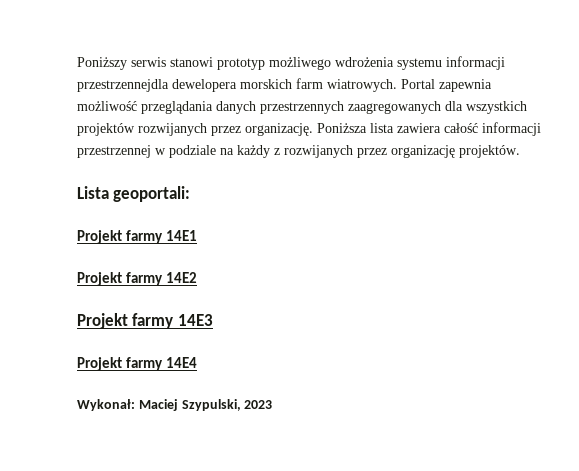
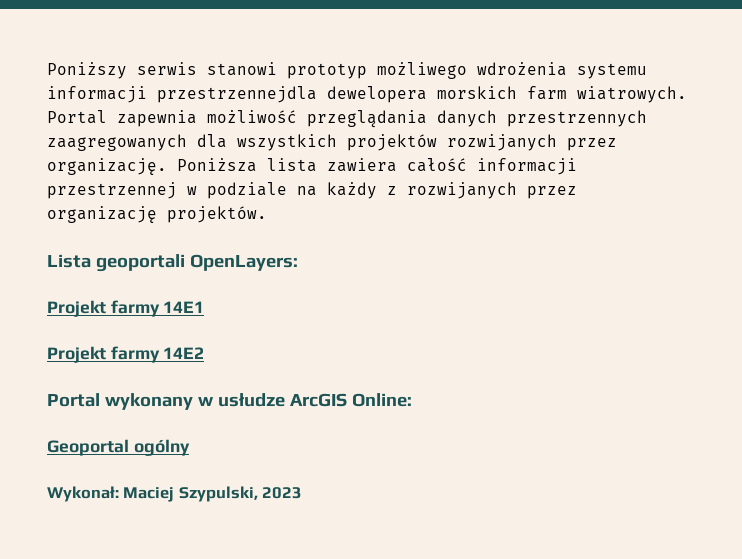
- Lista geoportali:
+ Lista geoportali OpenLayers:
- Projekt farmy 14E3
- Projekt farmy 14E4
+ Portal wykonany w usłudze ArcGIS Online:
+ Geoportal ogólny

